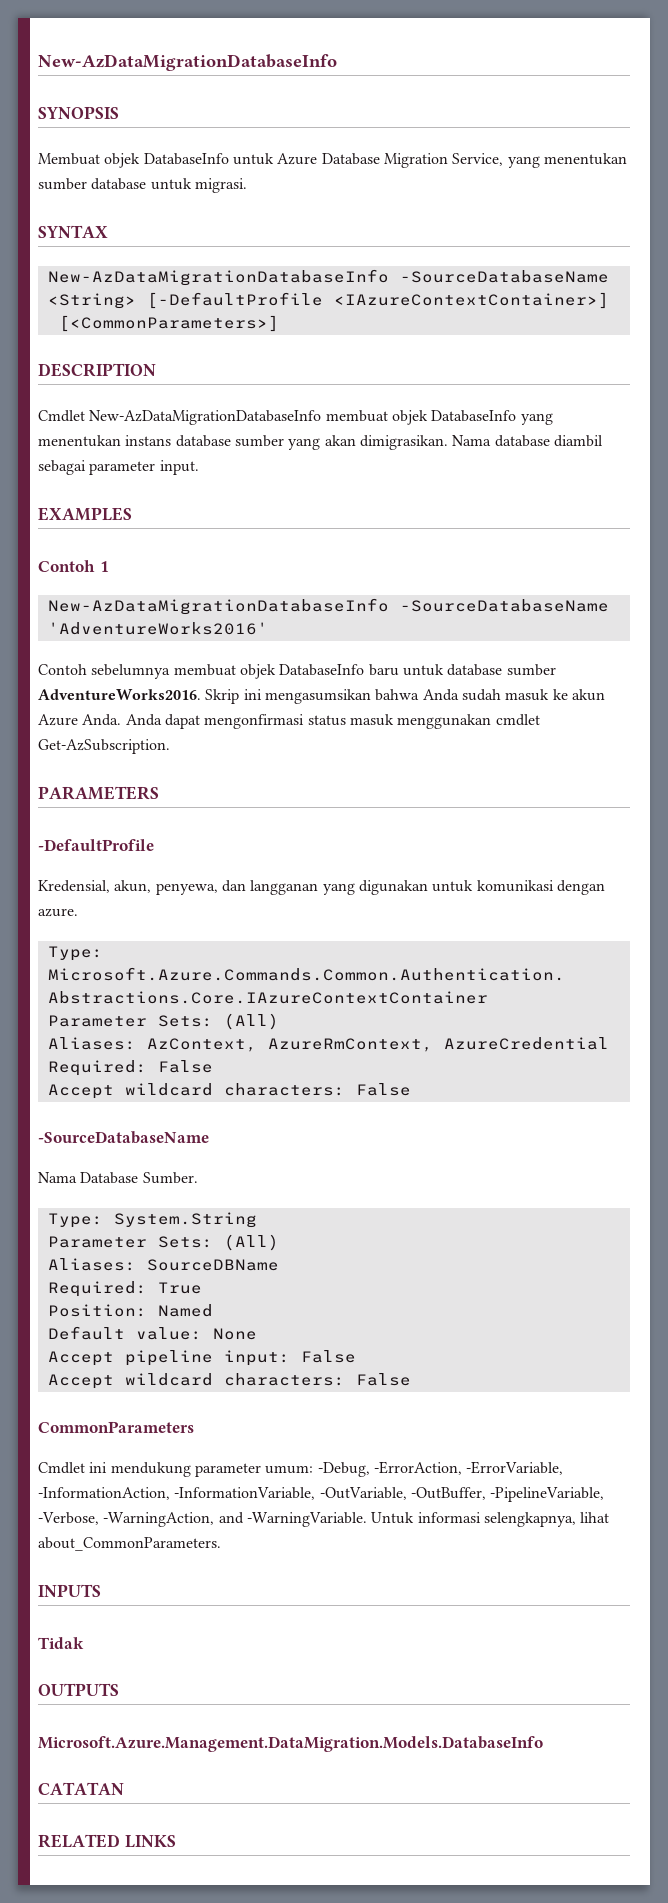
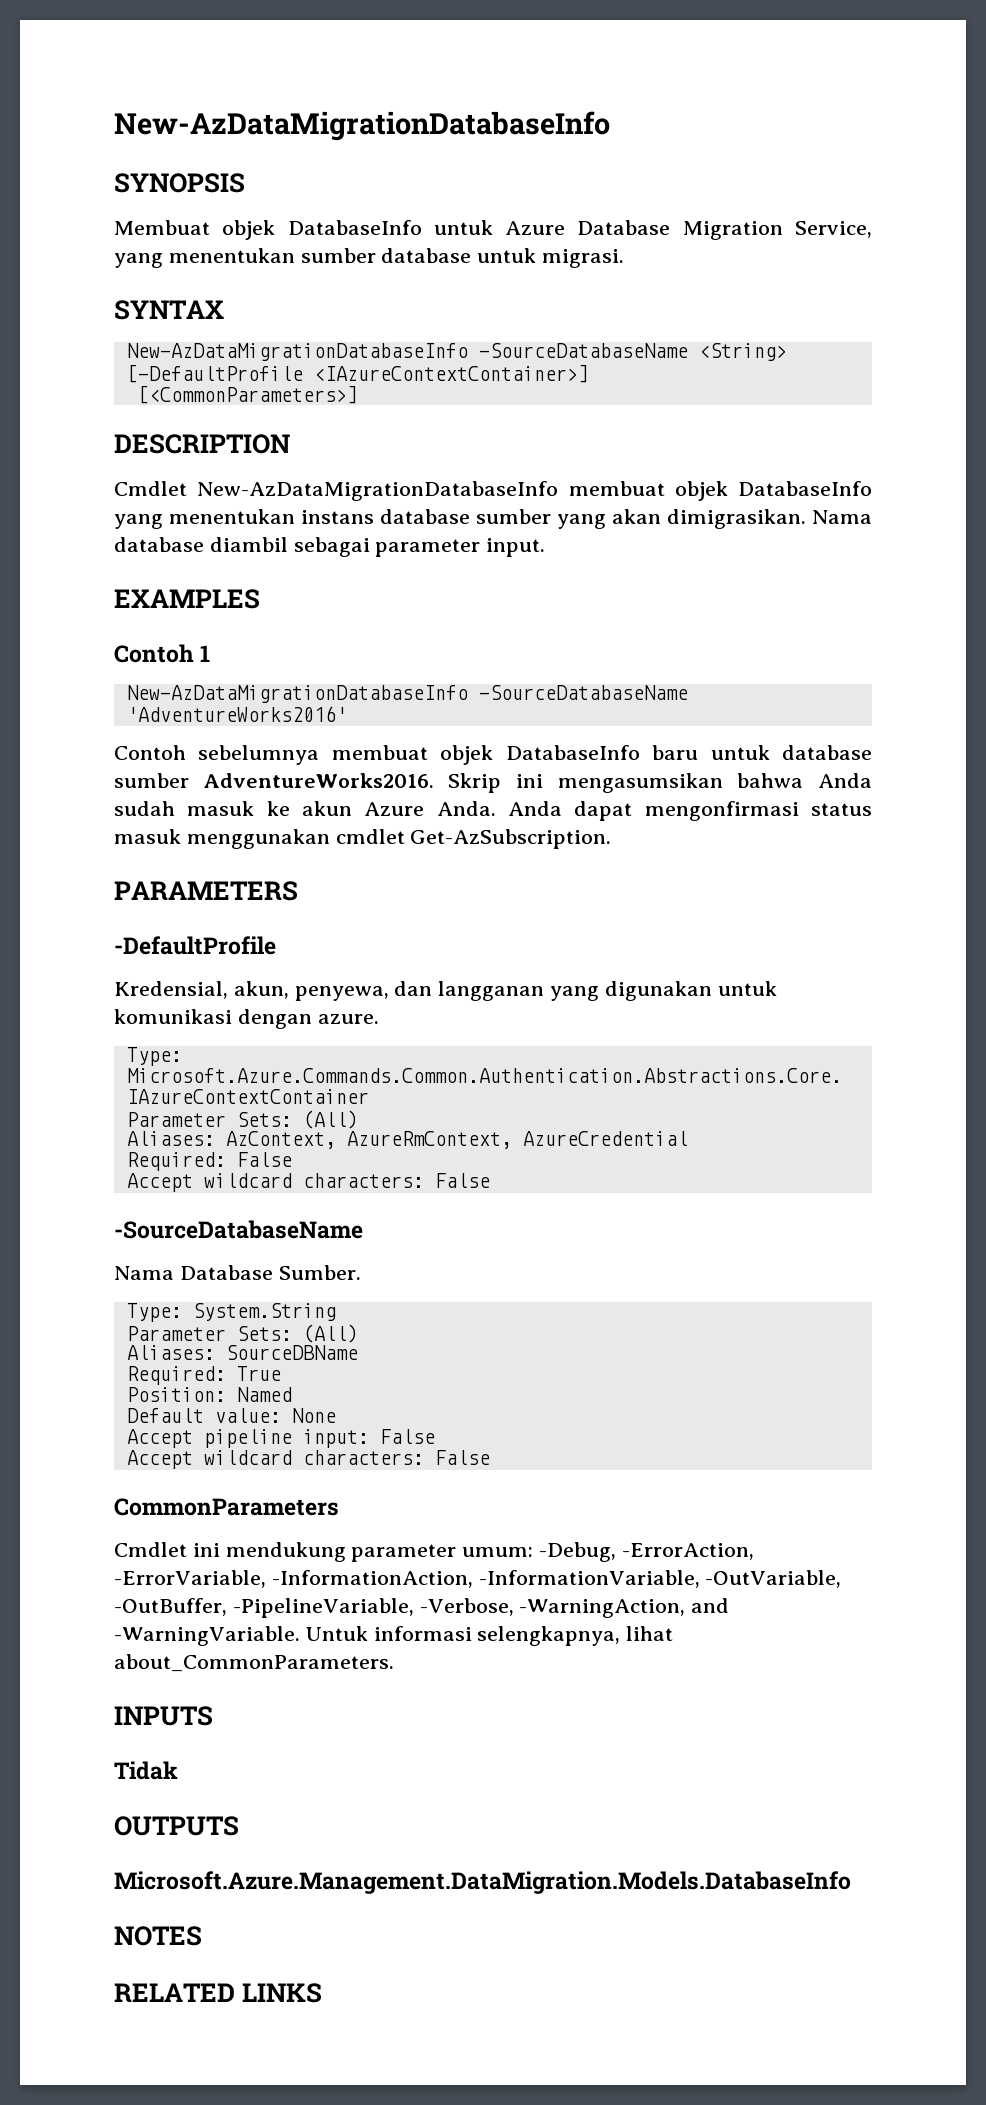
- CATATAN
+ NOTES

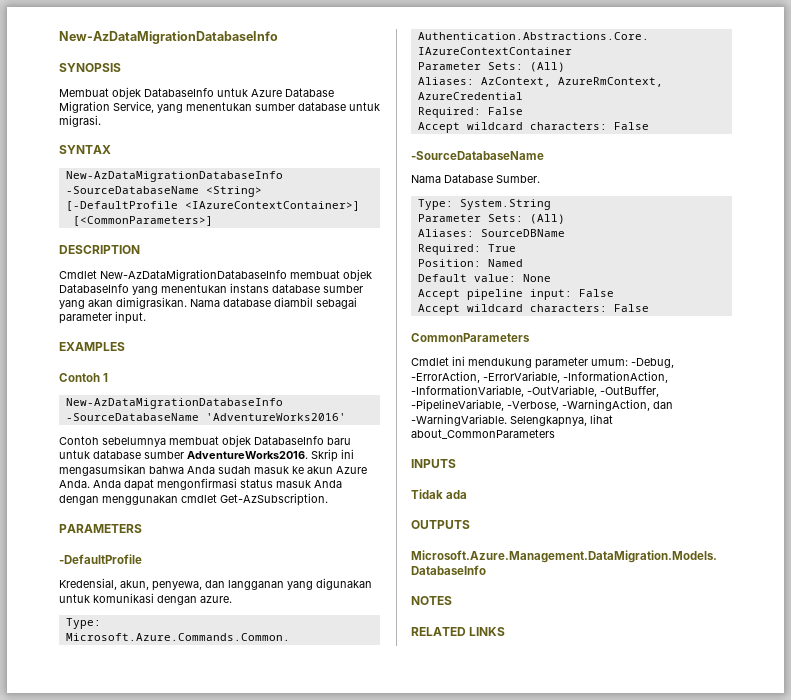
- Anda dapat mengonfirmasi status masuk menggunakan cmdlet Get-AzSubscription.
+ Anda dapat mengonfirmasi status masuk Anda dengan menggunakan cmdlet Get-AzSubscription.
- Cmdlet ini mendukung parameter umum: -Debug, -ErrorAction, -ErrorVariable, -InformationAction, -InformationVariable, -OutVariable, -OutBuffer, -PipelineVariable, -Verbose, -WarningAction, and -WarningVariable. Untuk informasi selengkapnya, lihat about_CommonParameters.
+ Cmdlet ini mendukung parameter umum: -Debug, -ErrorAction, -ErrorVariable, -InformationAction, -InformationVariable, -OutVariable, -OutBuffer, -PipelineVariable, -Verbose, -WarningAction, dan -WarningVariable. Selengkapnya, lihat about_CommonParameters
- Tidak
+ Tidak ada

